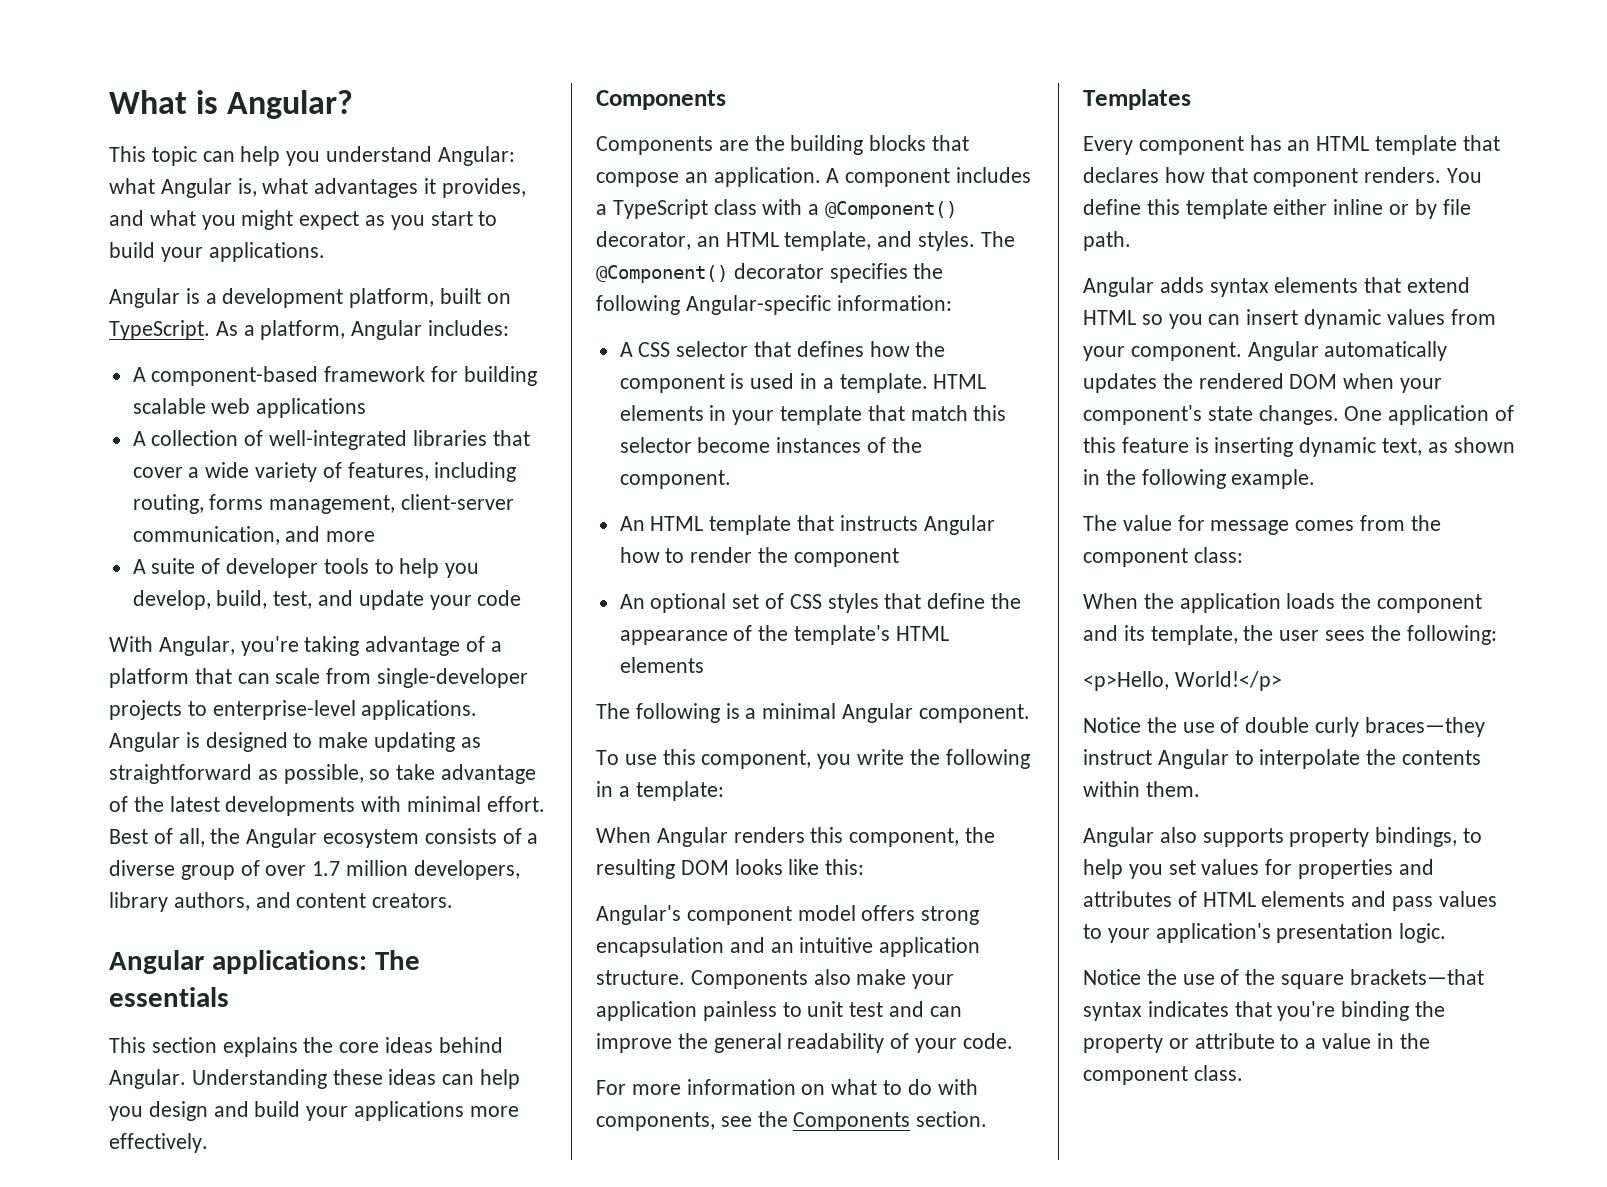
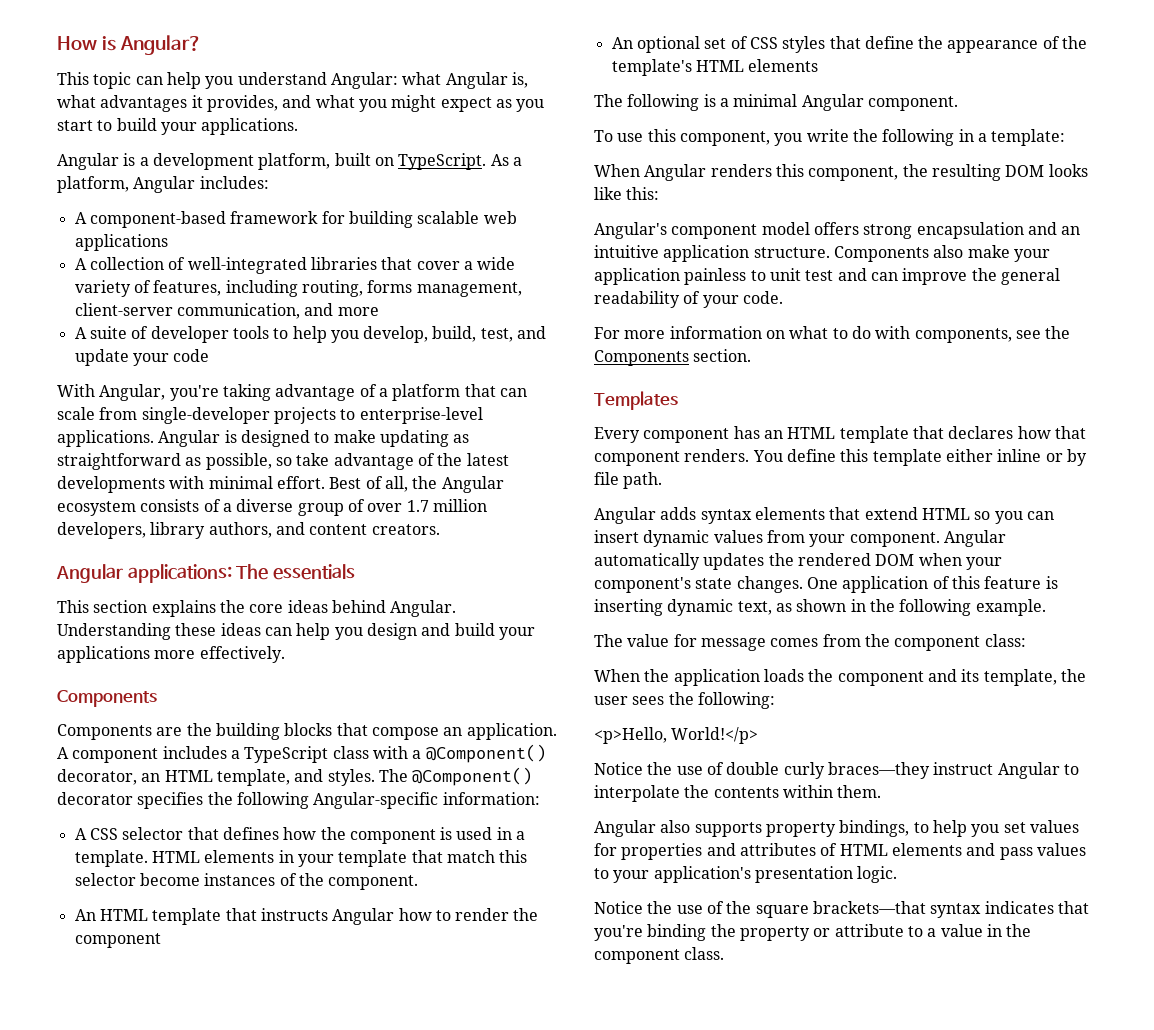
- What is Angular?
+ How is Angular?

